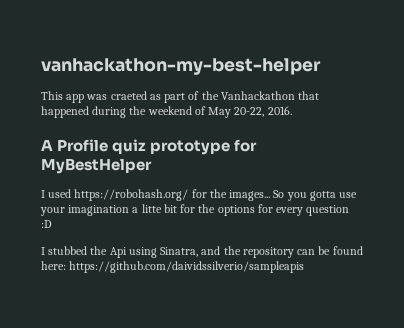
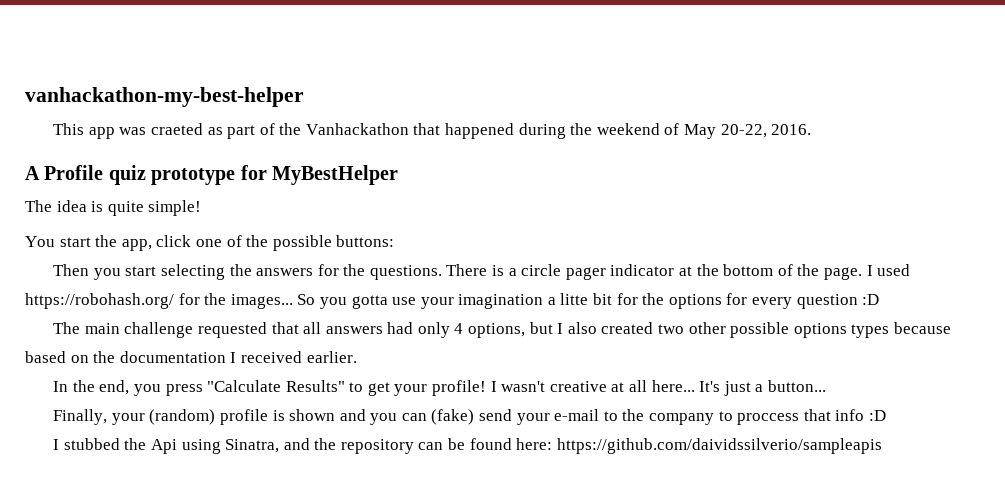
+ The idea is quite simple!
+ You start the app, click one of the possible buttons:
+ Then you start selecting the answers for the questions. There is a circle pager indicator at the bottom of the page.
+ The main challenge requested that all answers had only 4 options, but I also created two other possible options types because based on the documentation I received earlier.
+ In the end, you press "Calculate Results" to get your profile! I wasn't creative at all here... It's just a button...
+ Finally, your (random) profile is shown and you can (fake) send your e-mail to the company to proccess that info :D

